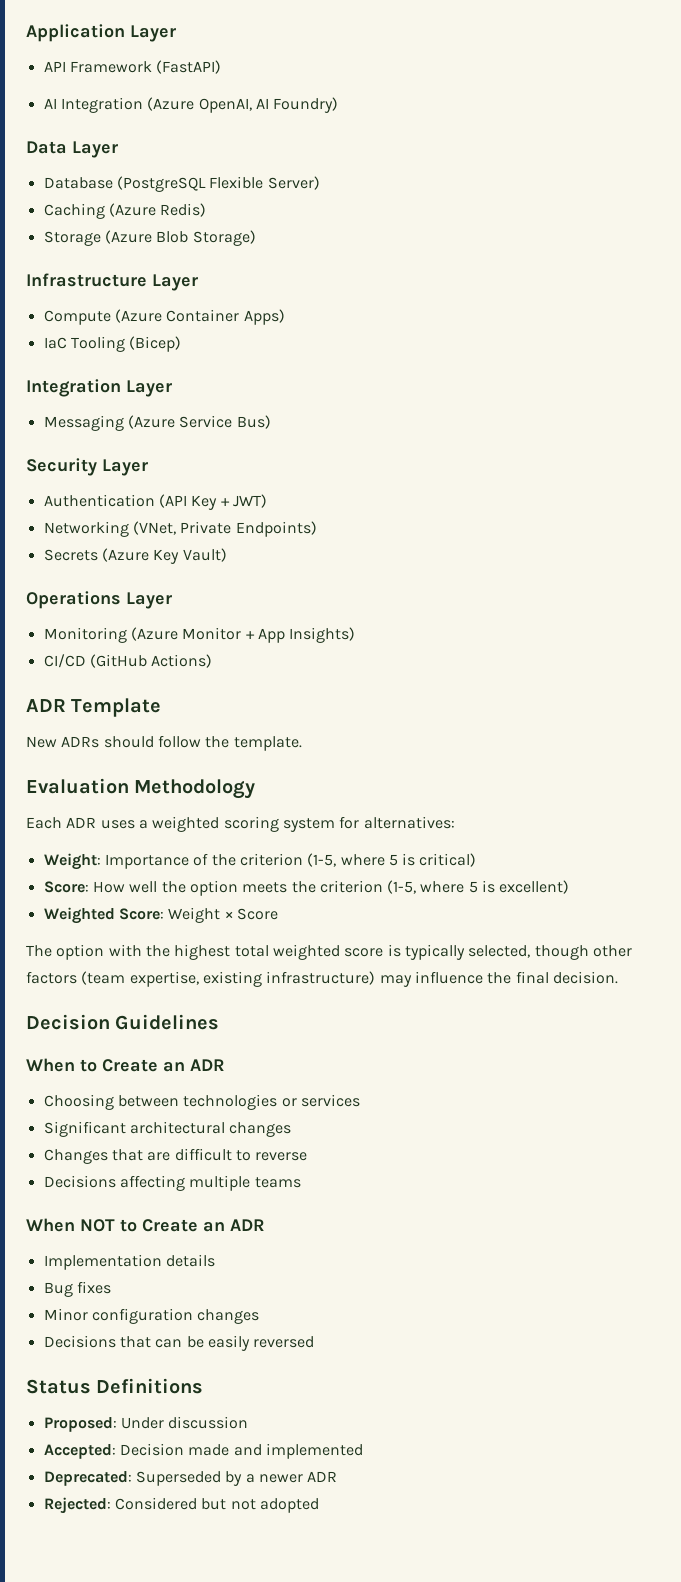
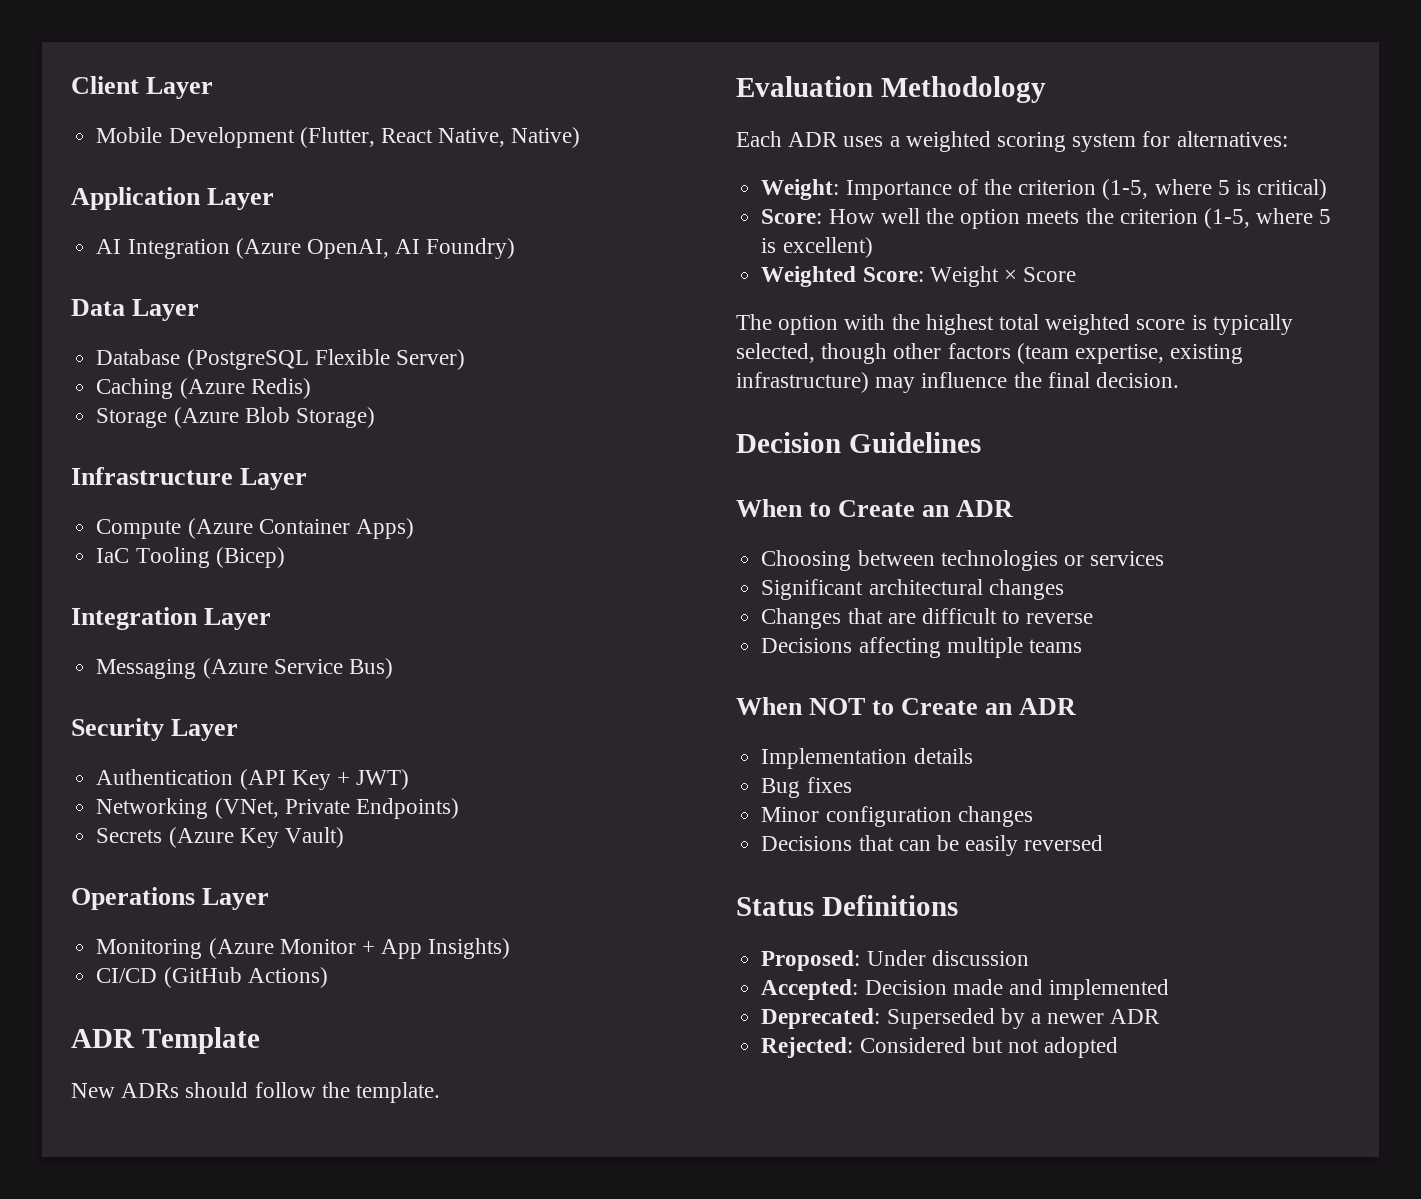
+ Client Layer
+ Mobile Development (Flutter, React Native, Native)
- API Framework (FastAPI)

